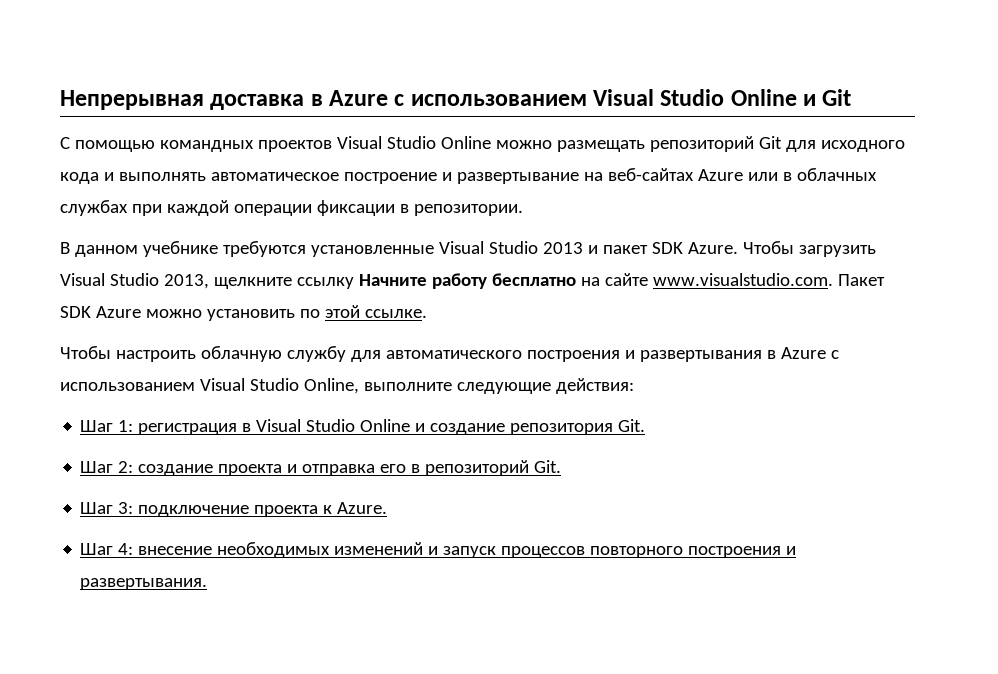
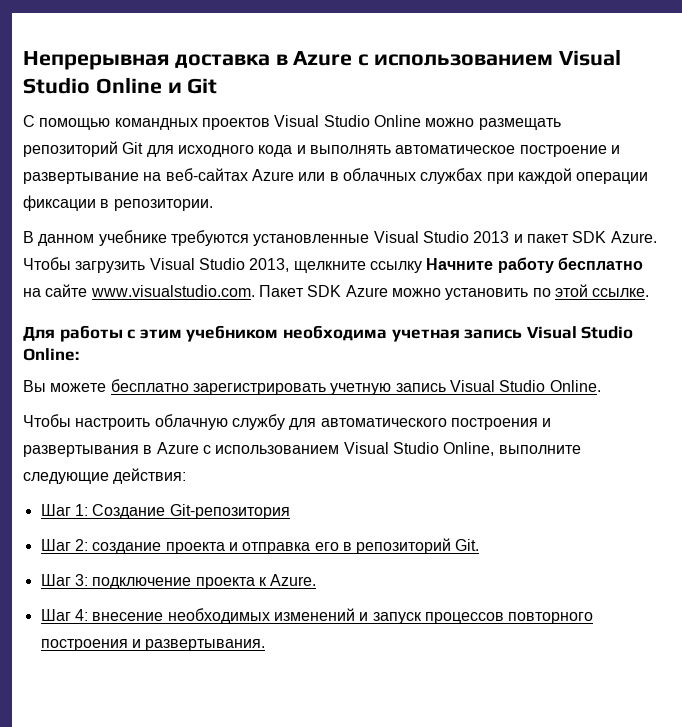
+ Для работы с этим учебником необходима учетная запись Visual Studio Online:
+ Вы можете бесплатно зарегистрировать учетную запись Visual Studio Online.
- Шаг 1: регистрация в Visual Studio Online и создание репозитория Git.
+ Шаг 1: Создание Git-репозитория

